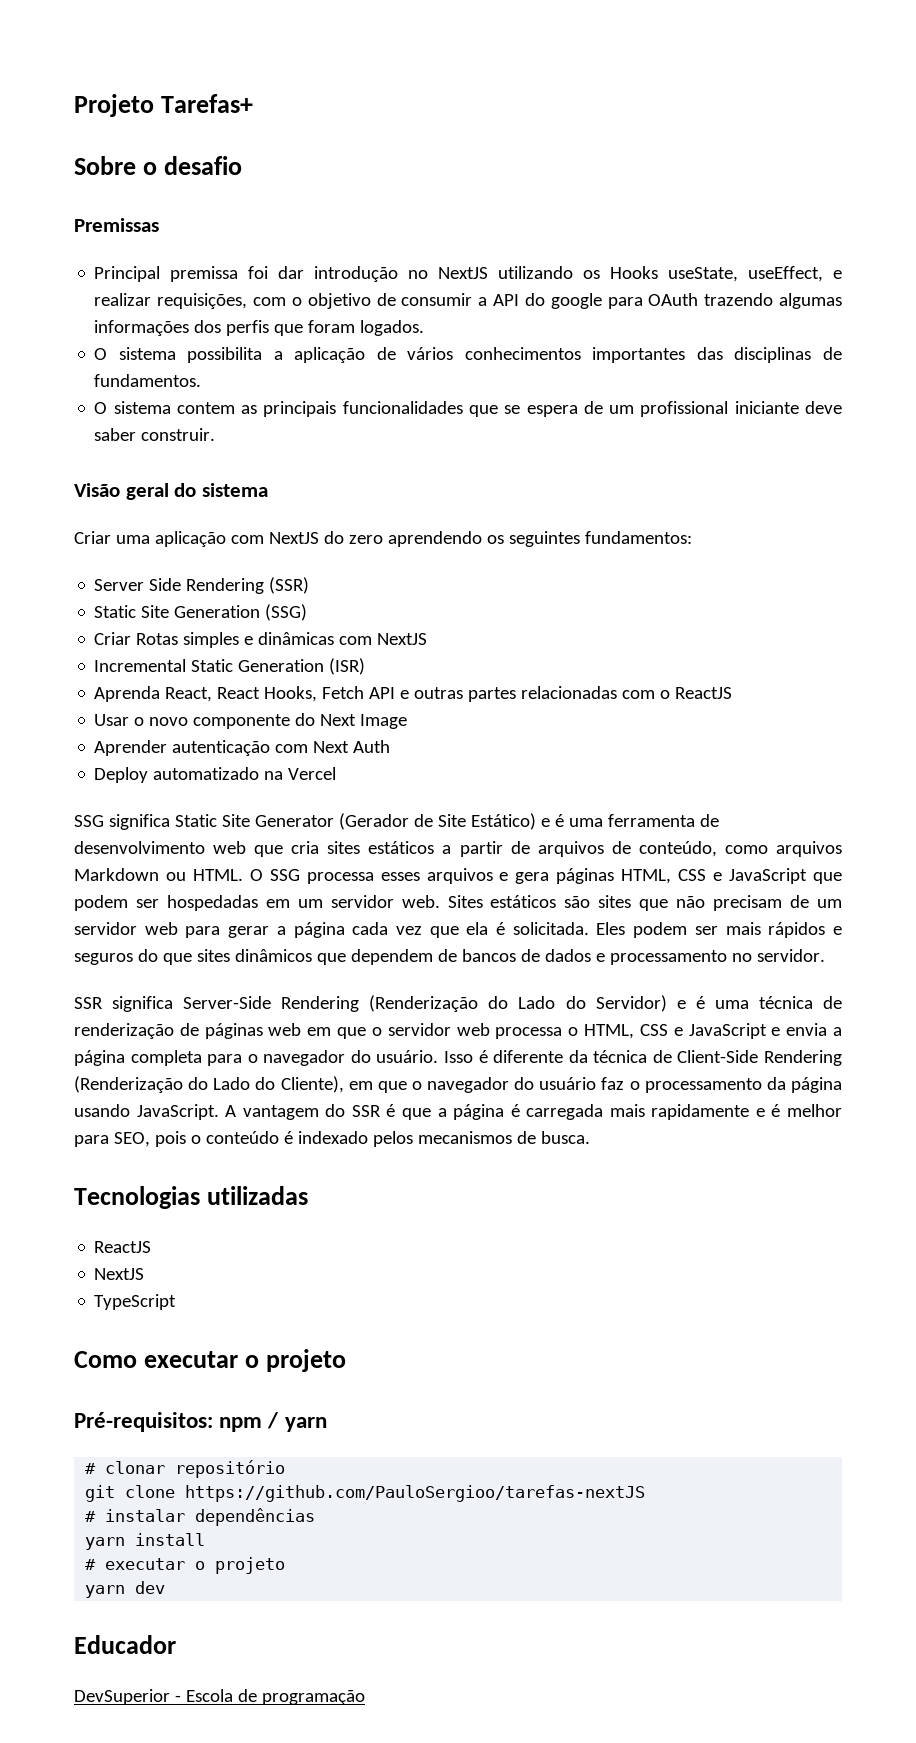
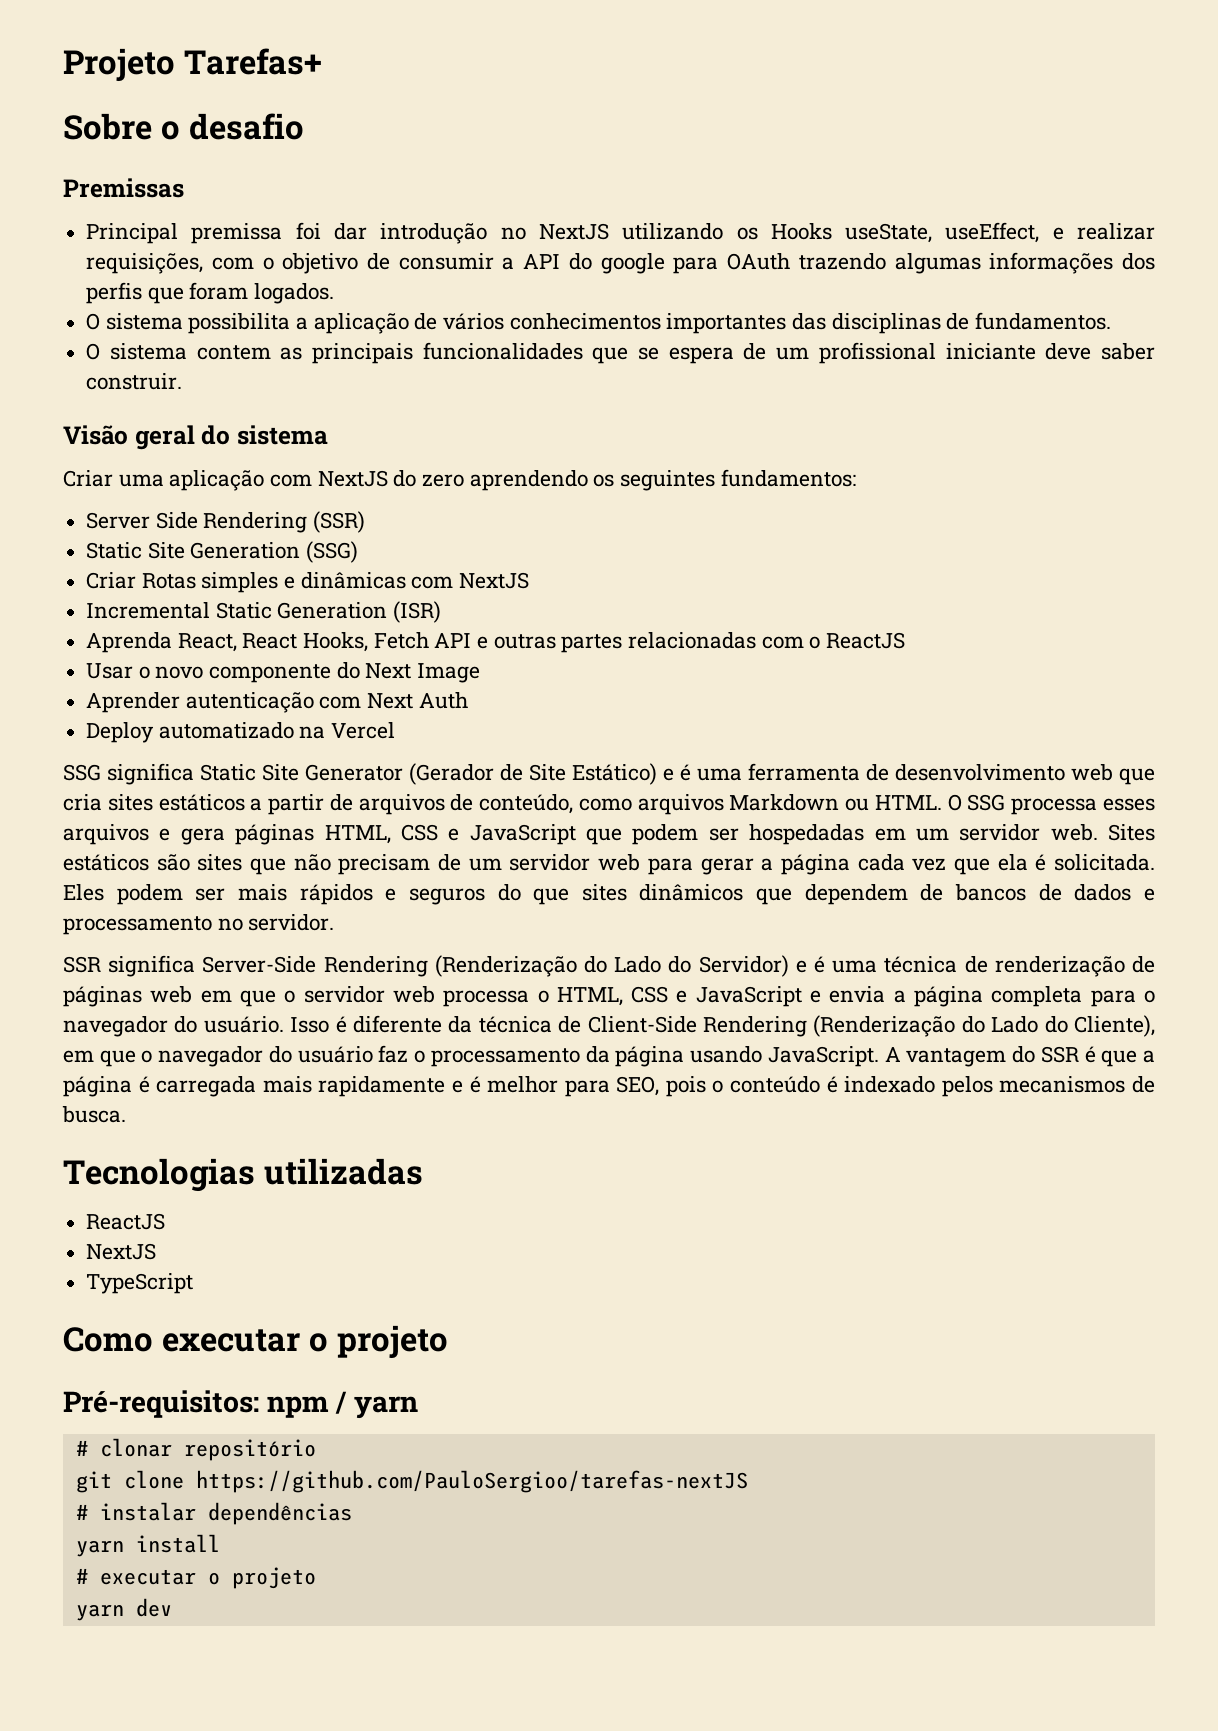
- Educador
- DevSuperior - Escola de programação

